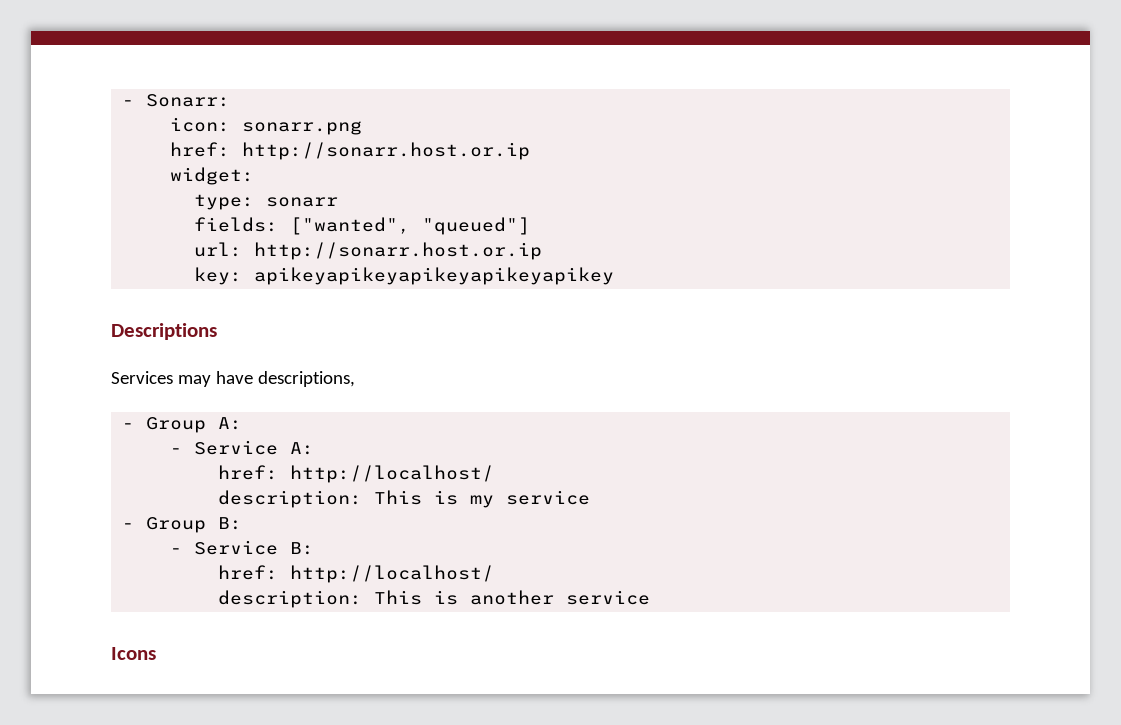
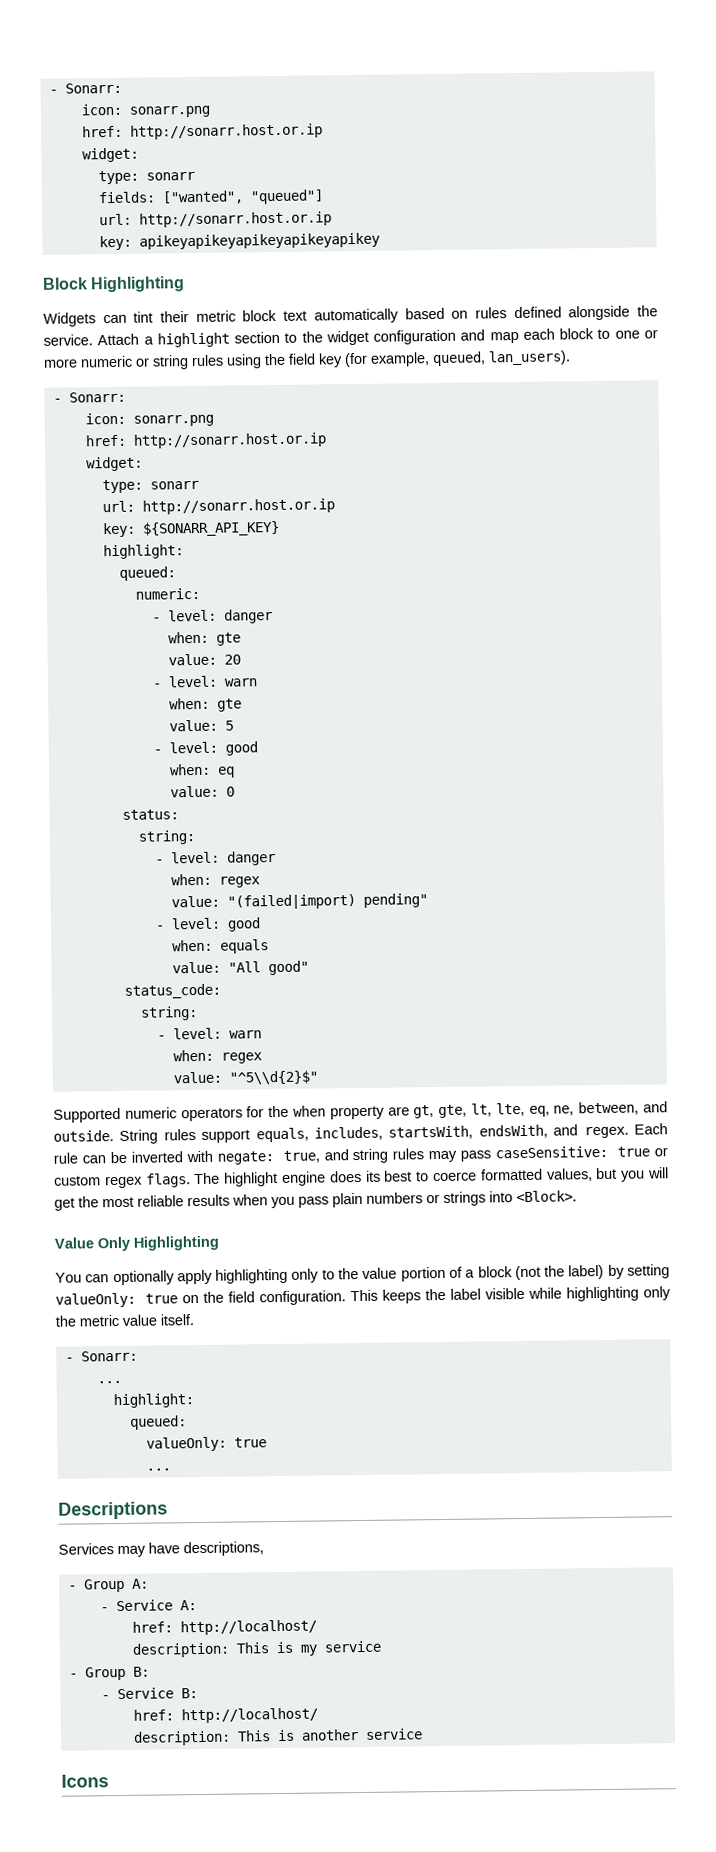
+ Block Highlighting
+ Widgets can tint their metric block text automatically based on rules defined alongside the service. Attach a highlight section to the widget configuration and map each block to one or more numeric or string rules using the field key (for example, queued, lan_users).
+ - Sonarr:
+ icon: sonarr.png
+ href: http://sonarr.host.or.ip
+ widget:
+ type: sonarr
+ url: http://sonarr.host.or.ip
+ key: ${SONARR_API_KEY}
+ highlight:
+ queued:
+ numeric:
+ - level: danger
+ when: gte
+ value: 20
+ - level: warn
+ when: gte
+ value: 5
+ - level: good
+ when: eq
+ value: 0
+ status:
+ string:
+ - level: danger
+ when: regex
+ value: "(failed|import) pending"
+ - level: good
+ when: equals
+ value: "All good"
+ status_code:
+ string:
+ - level: warn
+ when: regex
+ value: "^5\\d{2}$"
+ Supported numeric operators for the when property are gt, gte, lt, lte, eq, ne, between, and outside. String rules support equals, includes, startsWith, endsWith, and regex. Each rule can be inverted with negate: true, and string rules may pass caseSensitive: true or custom regex flags. The highlight engine does its best to coerce formatted values, but you will get the most reliable results when you pass plain numbers or strings into <Block>.
+ Value Only Highlighting
+ You can optionally apply highlighting only to the value portion of a block (not the label) by setting valueOnly: true on the field configuration. This keeps the label visible while highlighting only the metric value itself.
+ - Sonarr:
+ ...
+ highlight:
+ queued:
+ valueOnly: true
+ ...

